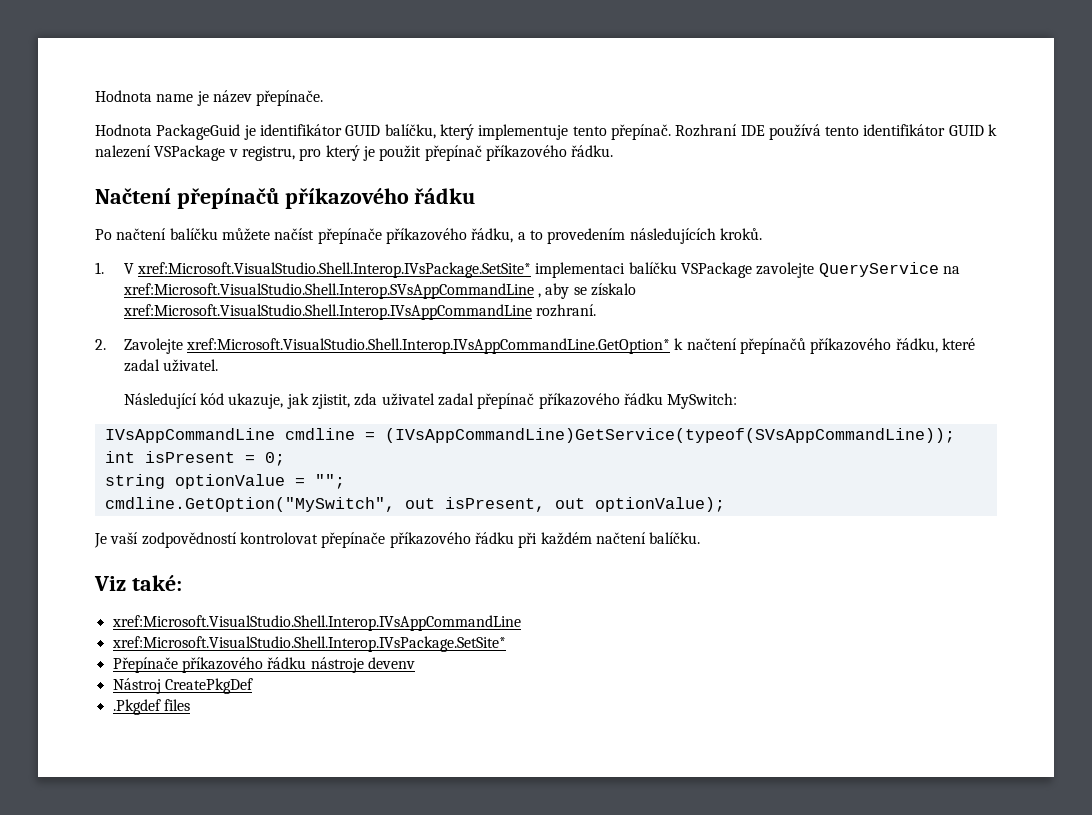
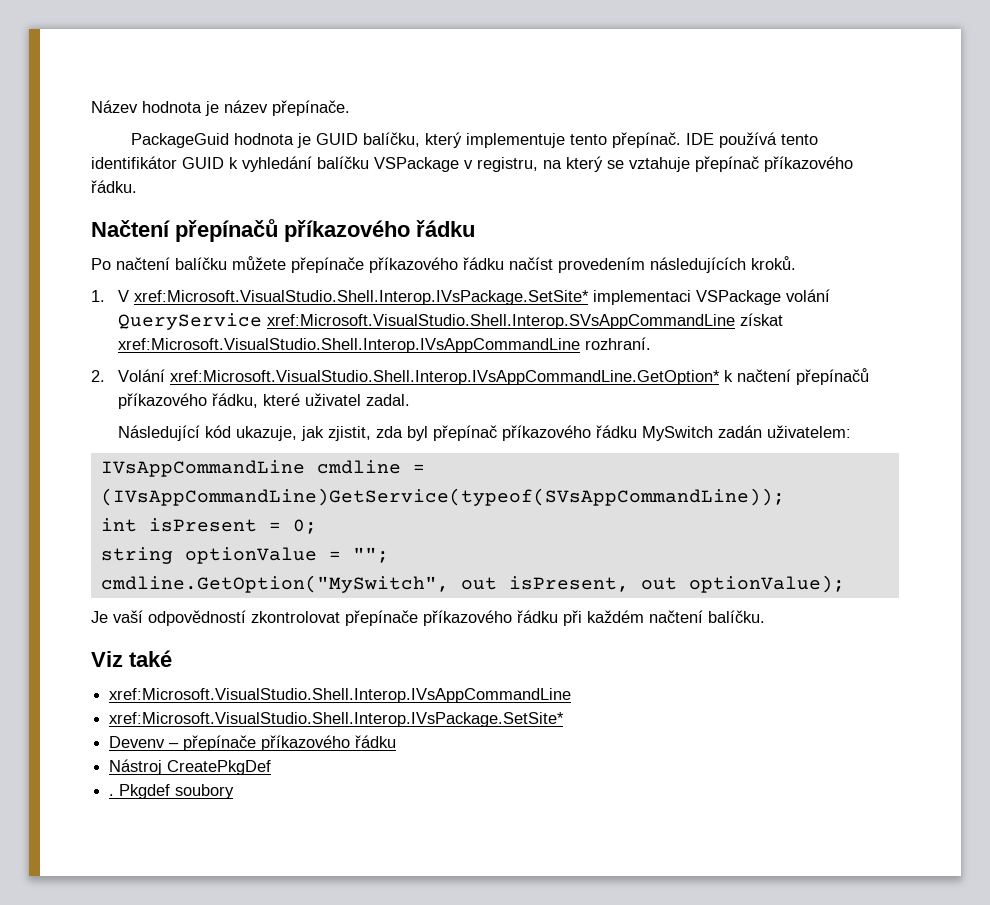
- Hodnota name je název přepínače.
+ Název hodnota je název přepínače.
- Hodnota PackageGuid je identifikátor GUID balíčku, který implementuje tento přepínač.
+ PackageGuid hodnota je GUID balíčku, který implementuje tento přepínač.
- Rozhraní IDE používá tento identifikátor GUID k nalezení VSPackage v registru, pro který je použit přepínač příkazového řádku.
+ IDE používá tento identifikátor GUID k vyhledání balíčku VSPackage v registru, na který se vztahuje přepínač příkazového řádku.
- Po načtení balíčku můžete načíst přepínače příkazového řádku, a to provedením následujících kroků.
+ Po načtení balíčku můžete přepínače příkazového řádku načíst provedením následujících kroků.
- 1. V xref:Microsoft.VisualStudio.Shell.Interop.IVsPackage.SetSite* implementaci balíčku VSPackage zavolejte QueryService na xref:Microsoft.VisualStudio.Shell.Interop.SVsAppCommandLine , aby se získalo xref:Microsoft.VisualStudio.Shell.Interop.IVsAppCommandLine rozhraní.
+ 1. V xref:Microsoft.VisualStudio.Shell.Interop.IVsPackage.SetSite* implementaci VSPackage volání QueryService xref:Microsoft.VisualStudio.Shell.Interop.SVsAppCommandLine získat xref:Microsoft.VisualStudio.Shell.Interop.IVsAppCommandLine rozhraní.
- 2. Zavolejte xref:Microsoft.VisualStudio.Shell.Interop.IVsAppCommandLine.GetOption* k načtení přepínačů příkazového řádku, které zadal uživatel.
+ 2. Volání xref:Microsoft.VisualStudio.Shell.Interop.IVsAppCommandLine.GetOption* k načtení přepínačů příkazového řádku, které uživatel zadal.
- Následující kód ukazuje, jak zjistit, zda uživatel zadal přepínač příkazového řádku MySwitch:
+ Následující kód ukazuje, jak zjistit, zda byl přepínač příkazového řádku MySwitch zadán uživatelem:
- Je vaší zodpovědností kontrolovat přepínače příkazového řádku při každém načtení balíčku.
+ Je vaší odpovědností zkontrolovat přepínače příkazového řádku při každém načtení balíčku.
- Viz také:
+ Viz také
- Přepínače příkazového řádku nástroje devenv
+ Devenv – přepínače příkazového řádku
- .Pkgdef files
+ . Pkgdef soubory

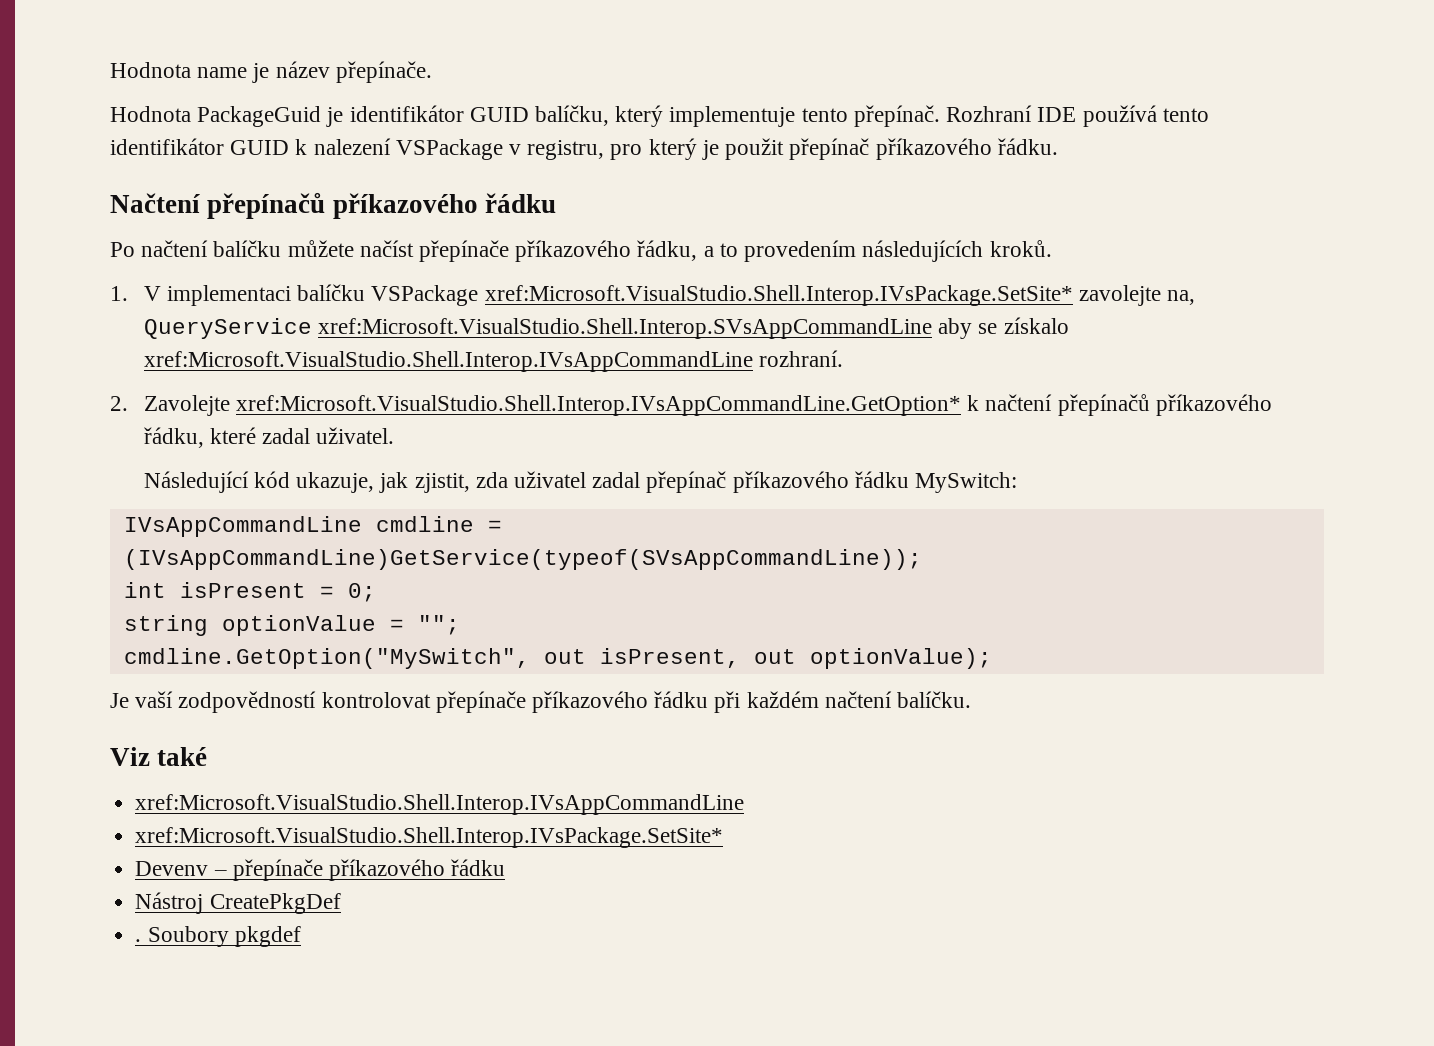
- Název hodnota je název přepínače.
+ Hodnota name je název přepínače.
- PackageGuid hodnota je GUID balíčku, který implementuje tento přepínač.
+ Hodnota PackageGuid je identifikátor GUID balíčku, který implementuje tento přepínač.
- IDE používá tento identifikátor GUID k vyhledání balíčku VSPackage v registru, na který se vztahuje přepínač příkazového řádku.
+ Rozhraní IDE používá tento identifikátor GUID k nalezení VSPackage v registru, pro který je použit přepínač příkazového řádku.
- Po načtení balíčku můžete přepínače příkazového řádku načíst provedením následujících kroků.
+ Po načtení balíčku můžete načíst přepínače příkazového řádku, a to provedením následujících kroků.
- 1. V xref:Microsoft.VisualStudio.Shell.Interop.IVsPackage.SetSite* implementaci VSPackage volání QueryService xref:Microsoft.VisualStudio.Shell.Interop.SVsAppCommandLine získat xref:Microsoft.VisualStudio.Shell.Interop.IVsAppCommandLine rozhraní.
+ 1. V implementaci balíčku VSPackage xref:Microsoft.VisualStudio.Shell.Interop.IVsPackage.SetSite* zavolejte na, QueryService xref:Microsoft.VisualStudio.Shell.Interop.SVsAppCommandLine aby se získalo xref:Microsoft.VisualStudio.Shell.Interop.IVsAppCommandLine rozhraní.
- 2. Volání xref:Microsoft.VisualStudio.Shell.Interop.IVsAppCommandLine.GetOption* k načtení přepínačů příkazového řádku, které uživatel zadal.
+ 2. Zavolejte xref:Microsoft.VisualStudio.Shell.Interop.IVsAppCommandLine.GetOption* k načtení přepínačů příkazového řádku, které zadal uživatel.
- Následující kód ukazuje, jak zjistit, zda byl přepínač příkazového řádku MySwitch zadán uživatelem:
+ Následující kód ukazuje, jak zjistit, zda uživatel zadal přepínač příkazového řádku MySwitch:
- Je vaší odpovědností zkontrolovat přepínače příkazového řádku při každém načtení balíčku.
+ Je vaší zodpovědností kontrolovat přepínače příkazového řádku při každém načtení balíčku.
- Pkgdef soubory
+ Soubory pkgdef

